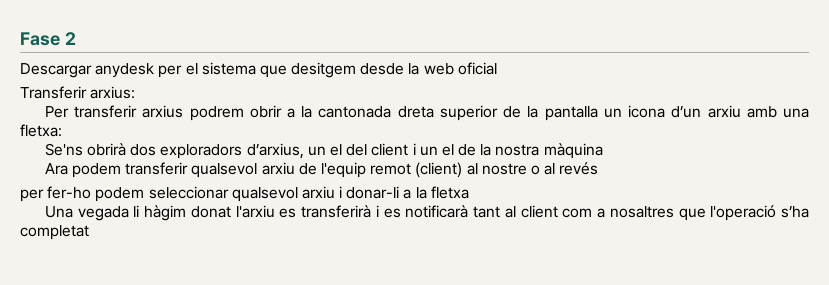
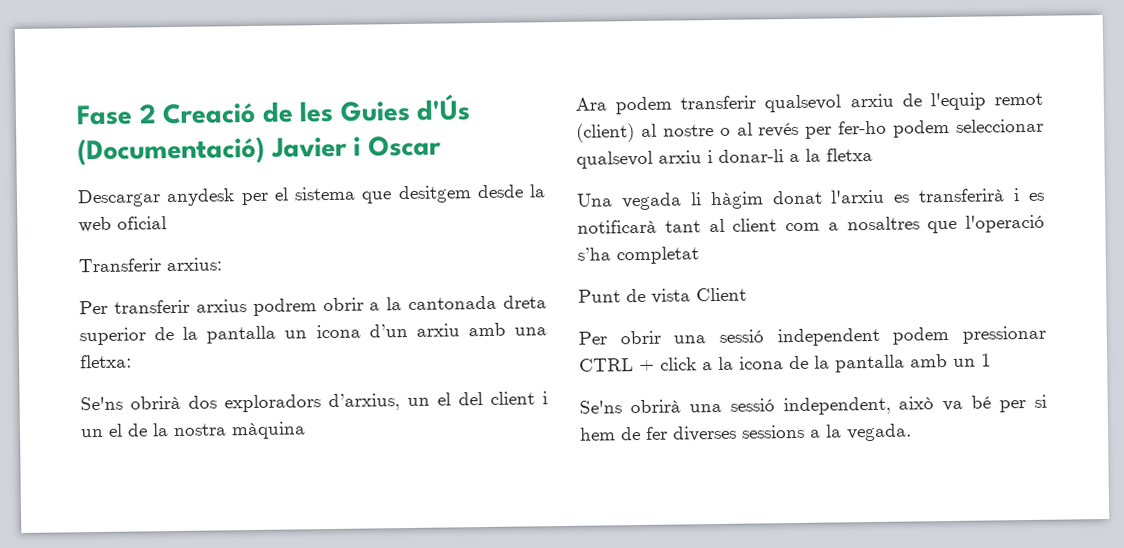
- Fase 2
+ Fase 2 Creació de les Guies d'Ús (Documentació) Javier i Oscar
- Ara podem transferir qualsevol arxiu de l'equip remot (client) al nostre o al revés
- per fer-ho podem seleccionar qualsevol arxiu i donar-li a la fletxa
+ Ara podem transferir qualsevol arxiu de l'equip remot (client) al nostre o al revés per fer-ho podem seleccionar qualsevol arxiu i donar-li a la fletxa
+ Punt de vista Client
+ Per obrir una sessió independent podem pressionar CTRL + click a la icona de la pantalla amb un 1
+ Se'ns obrirà una sessió independent, això va bé per si hem de fer diverses sessions a la vegada.

